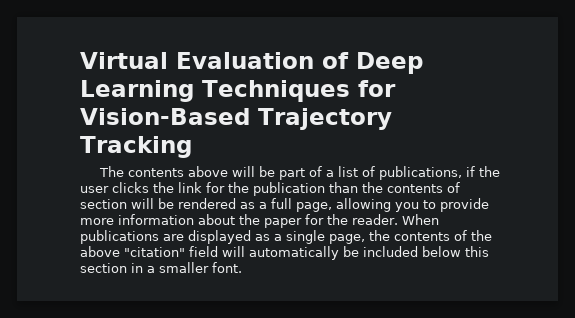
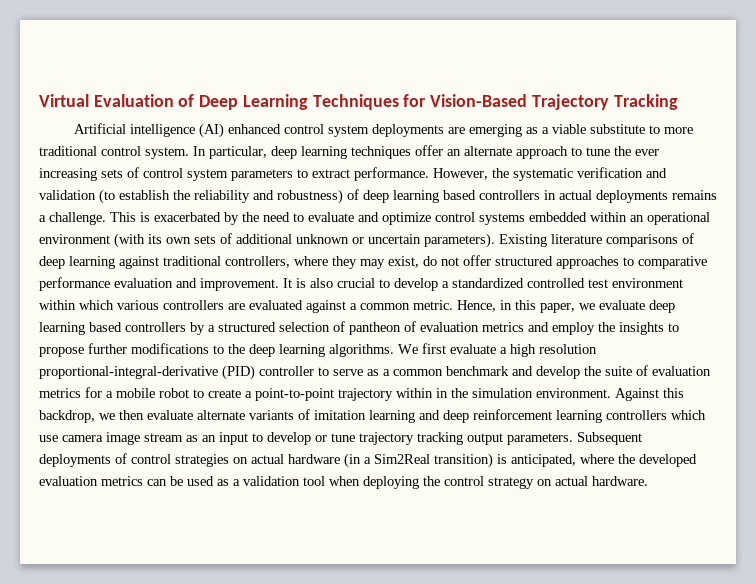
- The contents above will be part of a list of publications, if the user clicks the link for the publication than the contents of section will be rendered as a full page, allowing you to provide more information about the paper for the reader. When publications are displayed as a single page, the contents of the above "citation" field will automatically be included below this section in a smaller font.
+ Artificial intelligence (AI) enhanced control system deployments are emerging as a viable substitute to more traditional control system. In particular, deep learning techniques offer an alternate approach to tune the ever increasing sets of control system parameters to extract performance. However, the systematic verification and validation (to establish the reliability and robustness) of deep learning based controllers in actual deployments remains a challenge. This is exacerbated by the need to evaluate and optimize control systems embedded within an operational environment (with its own sets of additional unknown or uncertain parameters). Existing literature comparisons of deep learning against traditional controllers, where they may exist, do not offer structured approaches to comparative performance evaluation and improvement. It is also crucial to develop a standardized controlled test environment within which various controllers are evaluated against a common metric. Hence, in this paper, we evaluate deep learning based controllers by a structured selection of pantheon of evaluation metrics and employ the insights to propose further modifications to the deep learning algorithms. We first evaluate a high resolution proportional-integral-derivative (PID) controller to serve as a common benchmark and develop the suite of evaluation metrics for a mobile robot to create a point-to-point trajectory within in the simulation environment. Against this backdrop, we then evaluate alternate variants of imitation learning and deep reinforcement learning controllers which use camera image stream as an input to develop or tune trajectory tracking output parameters. Subsequent deployments of control strategies on actual hardware (in a Sim2Real transition) is anticipated, where the developed evaluation metrics can be used as a validation tool when deploying the control strategy on actual hardware.

